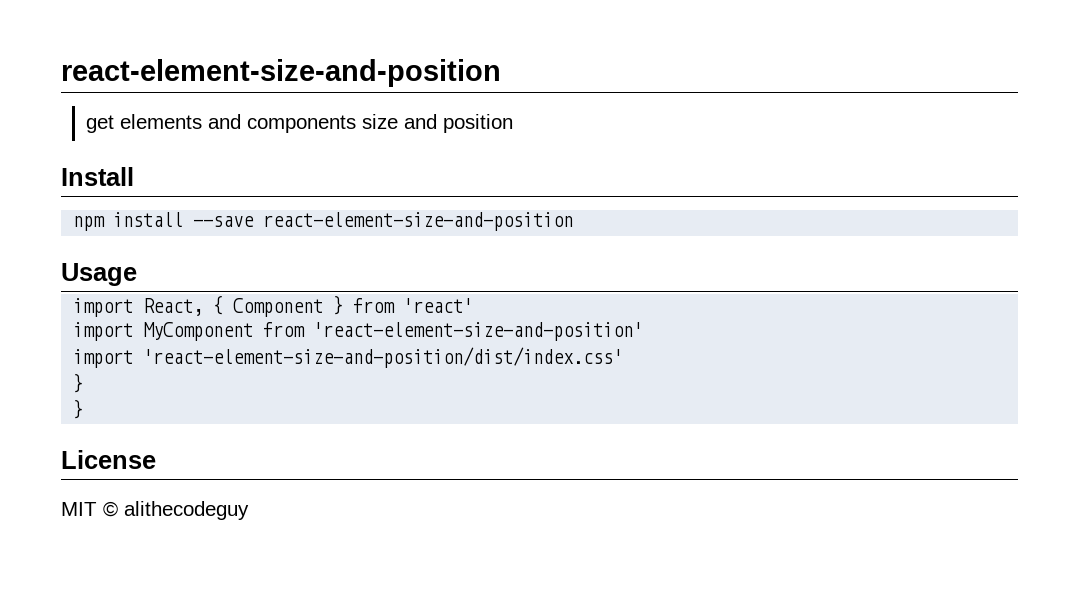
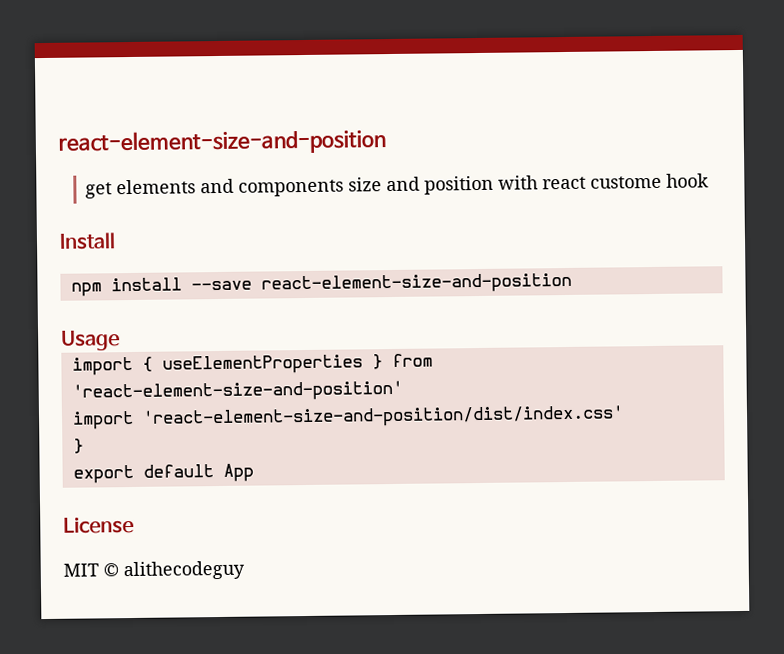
- get elements and components size and position
+ get elements and components size and position with react custome hook
- import React, { Component } from 'react'
- import MyComponent from 'react-element-size-and-position'
+ import { useElementProperties } from 'react-element-size-and-position'
  import 'react-element-size-and-position/dist/index.css'
  }
- }
+ export default App

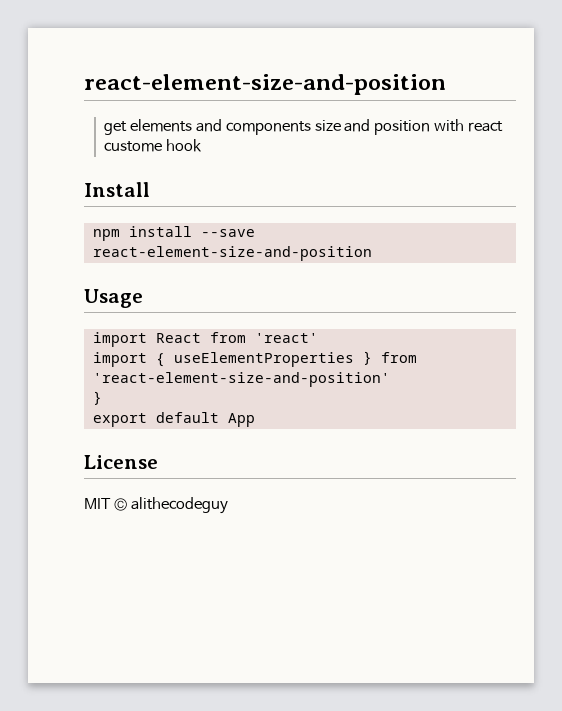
+ import React from 'react'
- import 'react-element-size-and-position/dist/index.css'

